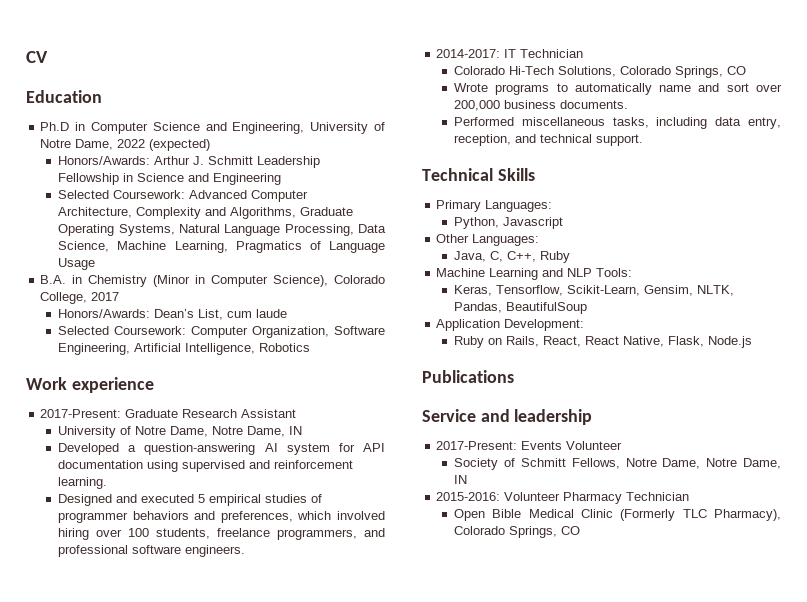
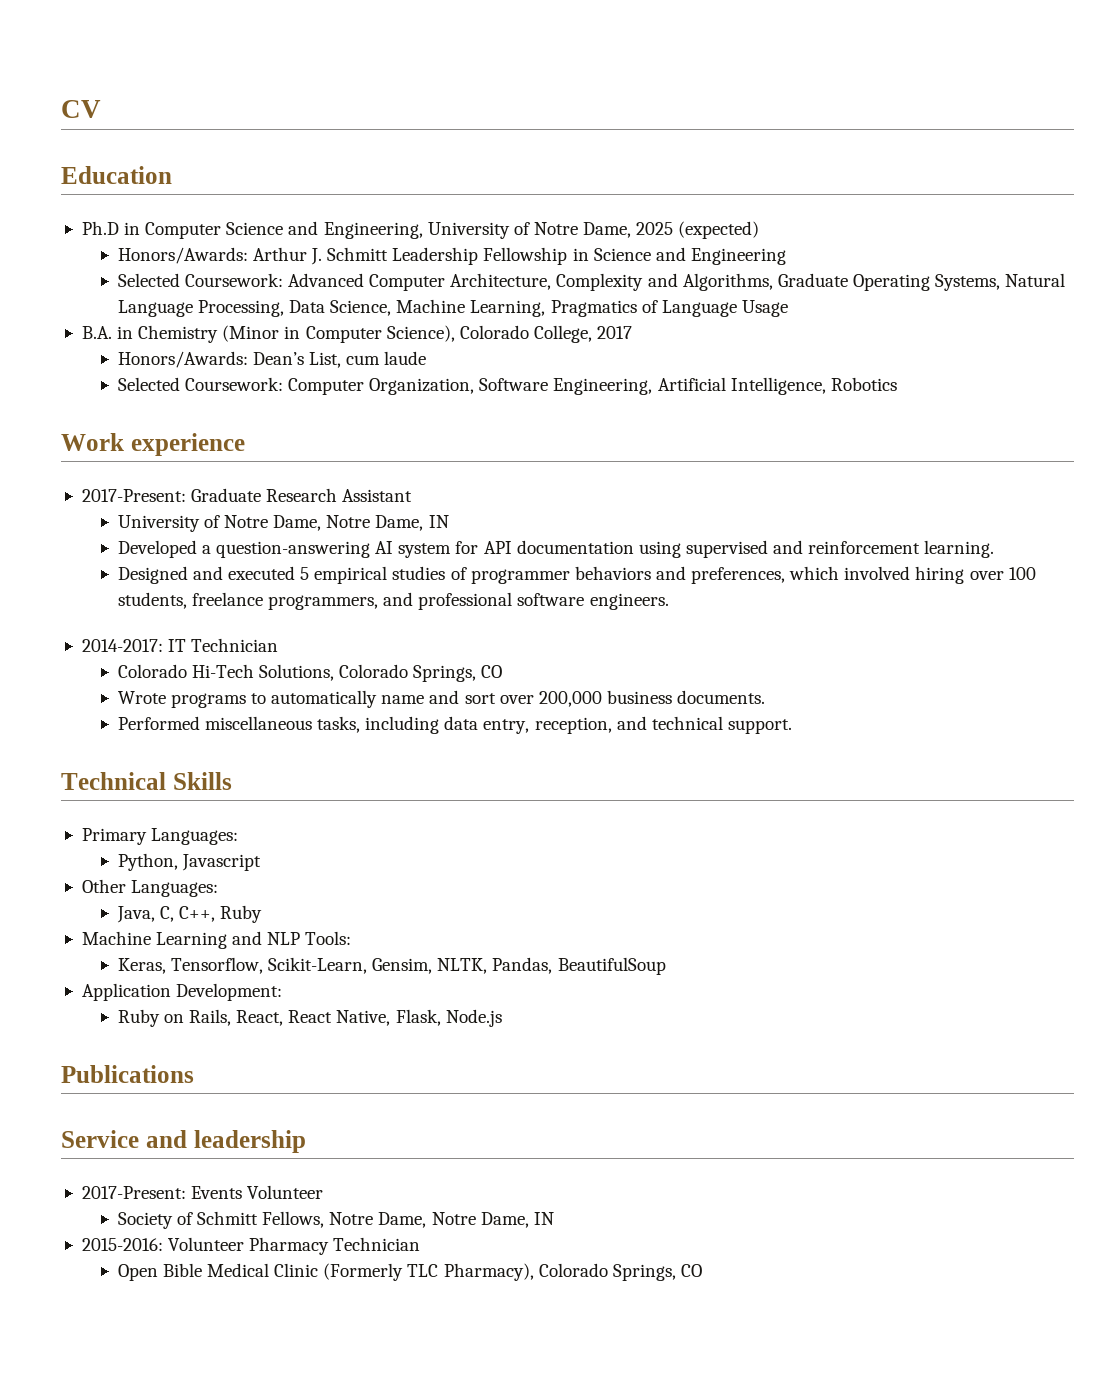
- Ph.D in Computer Science and Engineering, University of Notre Dame, 2022 (expected)
+ Ph.D in Computer Science and Engineering, University of Notre Dame, 2025 (expected)

